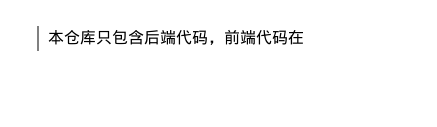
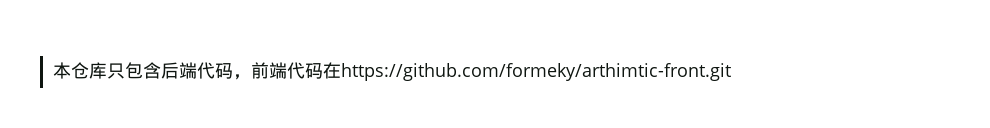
- 本仓库只包含后端代码，前端代码在
+ 本仓库只包含后端代码，前端代码在https://github.com/formeky/arthimtic-front.git

